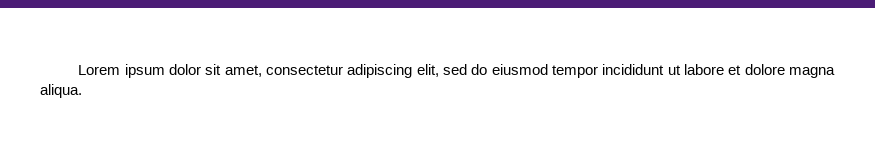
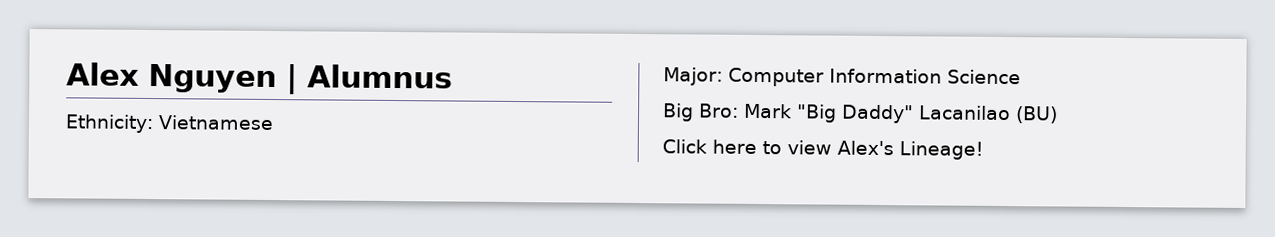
- Lorem ipsum dolor sit amet, consectetur adipiscing elit, sed do eiusmod tempor incididunt ut labore et dolore magna aliqua.
+ Alex Nguyen | Alumnus
+ Ethnicity: Vietnamese
+ Major: Computer Information Science
+ Big Bro: Mark "Big Daddy" Lacanilao (BU)
+ Click here to view Alex's Lineage!

